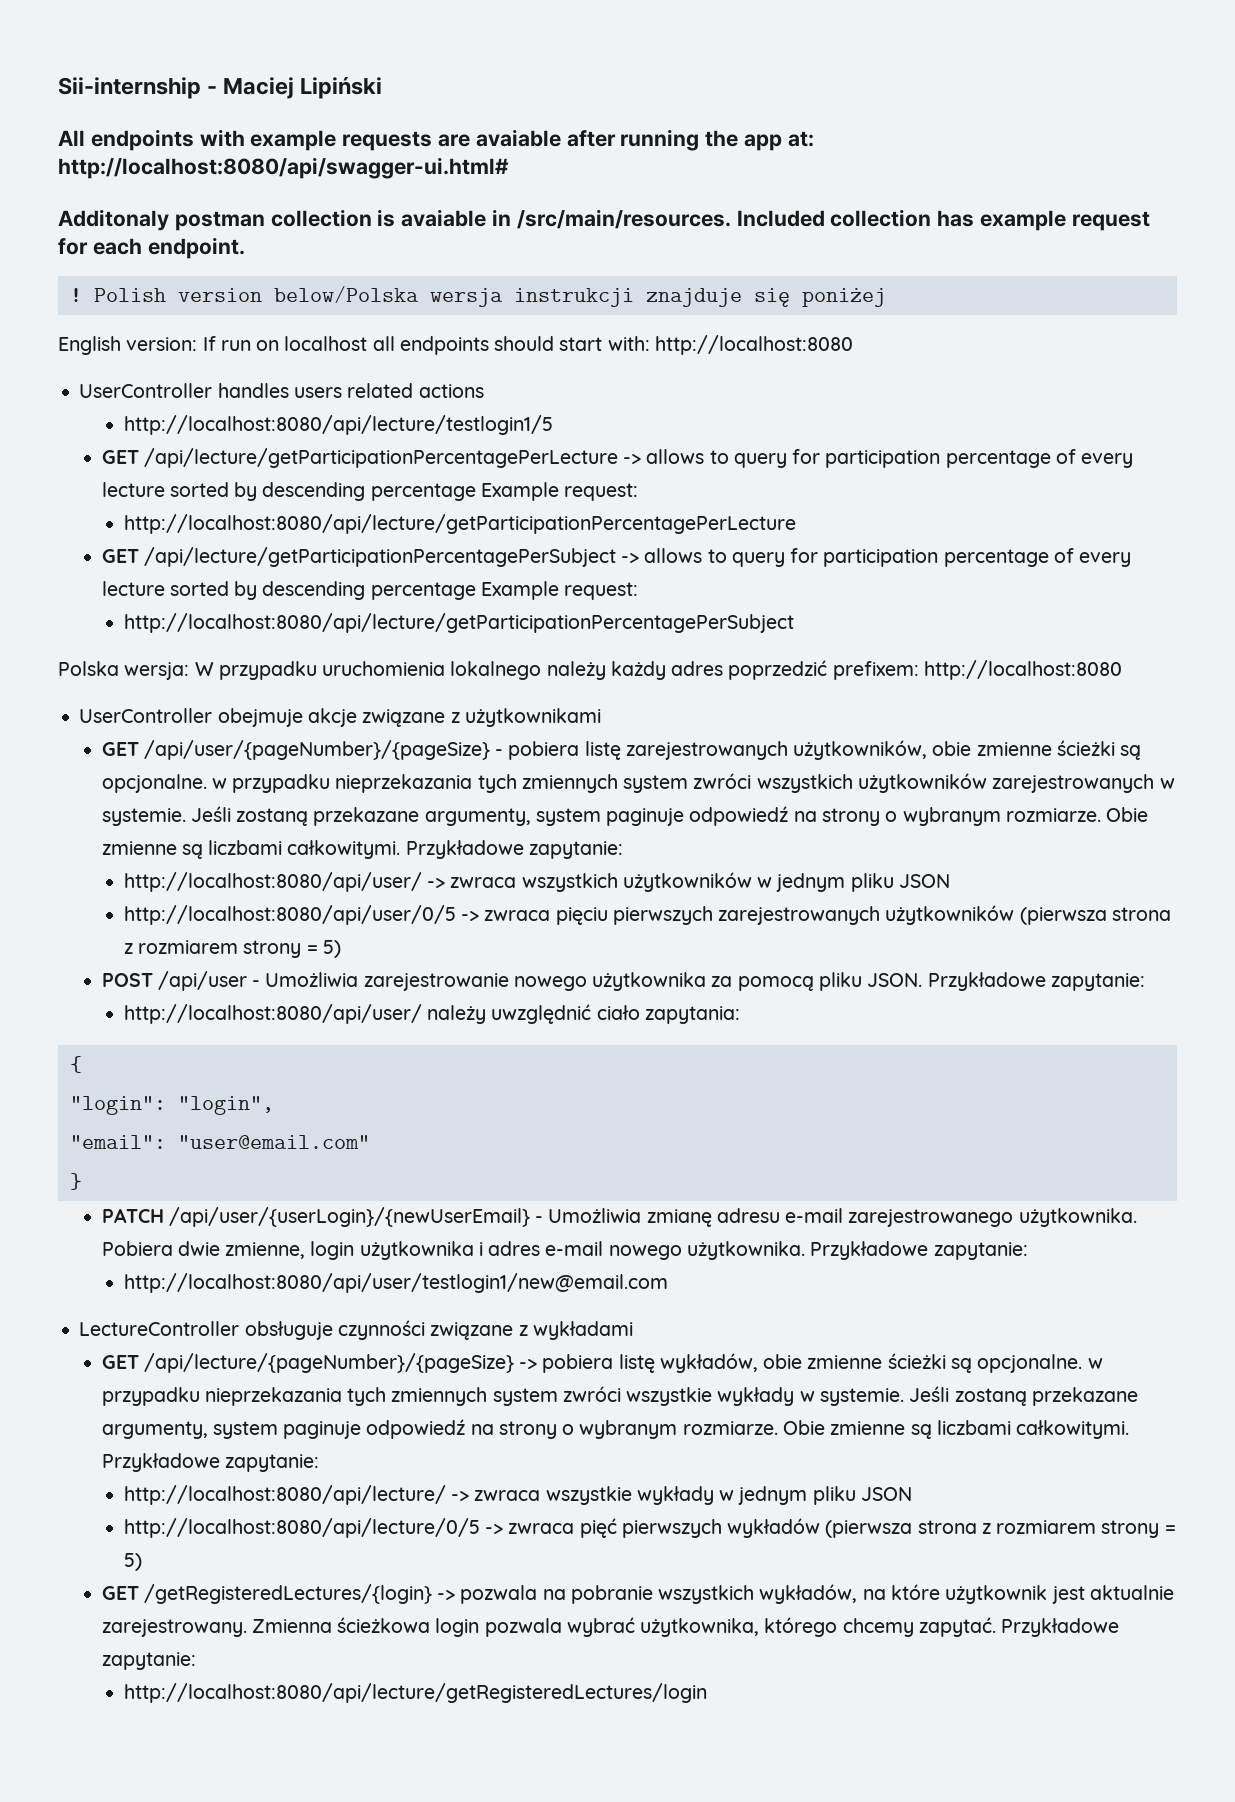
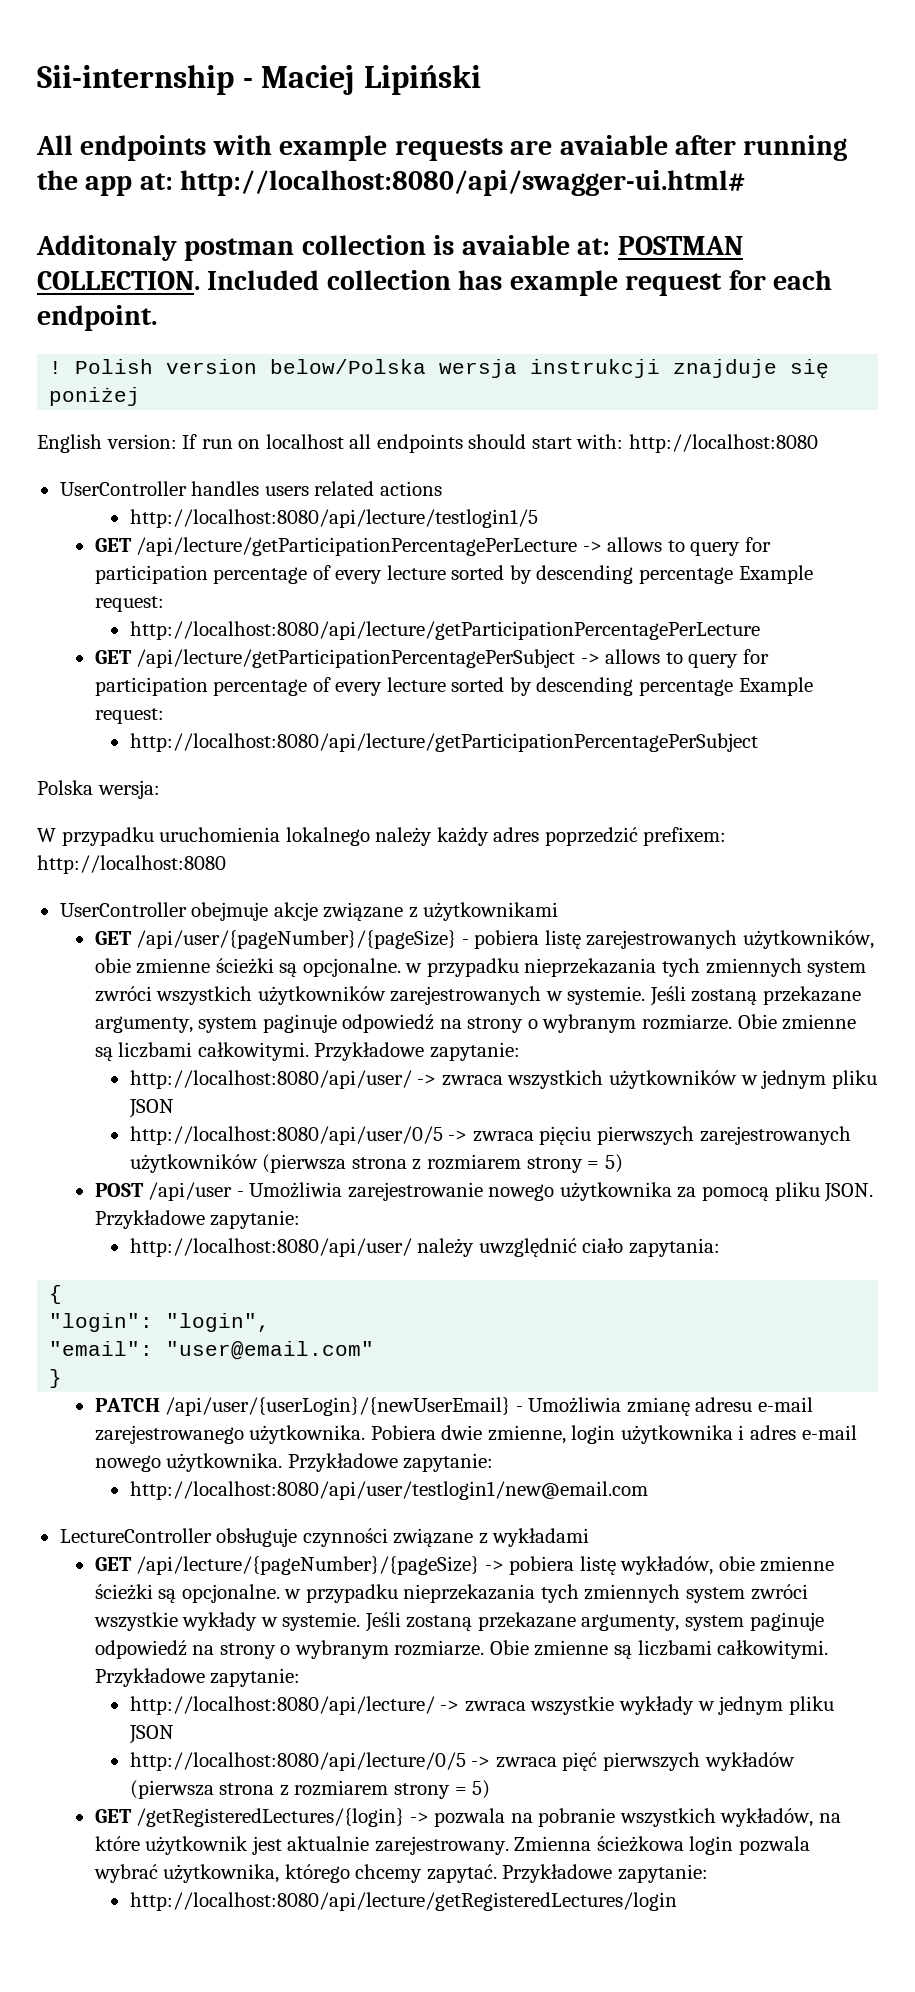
- Additonaly postman collection is avaiable in /src/main/resources.
+ Additonaly postman collection is avaiable at: POSTMAN COLLECTION.
- Polska wersja: W przypadku uruchomienia lokalnego należy każdy adres poprzedzić prefixem: http://localhost:8080
+ Polska wersja:
+ W przypadku uruchomienia lokalnego należy każdy adres poprzedzić prefixem: http://localhost:8080

